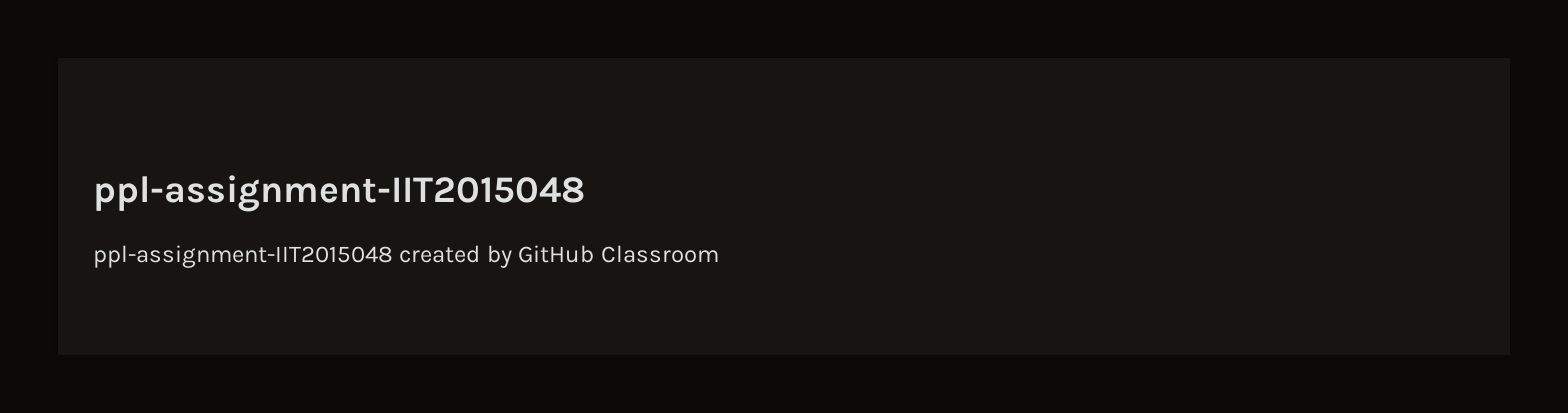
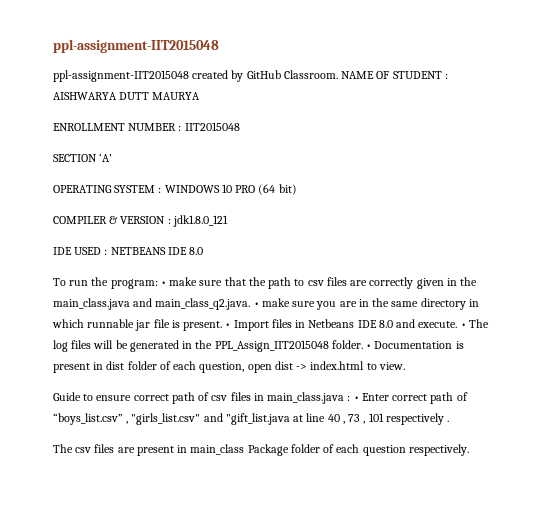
- ppl-assignment-IIT2015048 created by GitHub Classroom
+ ppl-assignment-IIT2015048 created by GitHub Classroom. NAME OF STUDENT : AISHWARYA DUTT MAURYA
+ ENROLLMENT NUMBER : IIT2015048
+ SECTION ‘A’
+ OPERATING SYSTEM : WINDOWS 10 PRO (64 bit)
+ COMPILER & VERSION : jdk1.8.0_121
+ IDE USED : NETBEANS IDE 8.0
+ To run the program: • make sure that the path to csv files are correctly given in the main_class.java and main_class_q2.java. • make sure you are in the same directory in which runnable jar file is present. • Import files in Netbeans IDE 8.0 and execute. • The log files will be generated in the PPL_Assign_IIT2015048 folder. • Documentation is present in dist folder of each question, open dist -> index.html to view.
+ Guide to ensure correct path of csv files in main_class.java : • Enter correct path of “boys_list.csv” , "girls_list.csv" and "gift_list.java at line 40 , 73 , 101 respectively .
+ The csv files are present in main_class Package folder of each question respectively.

